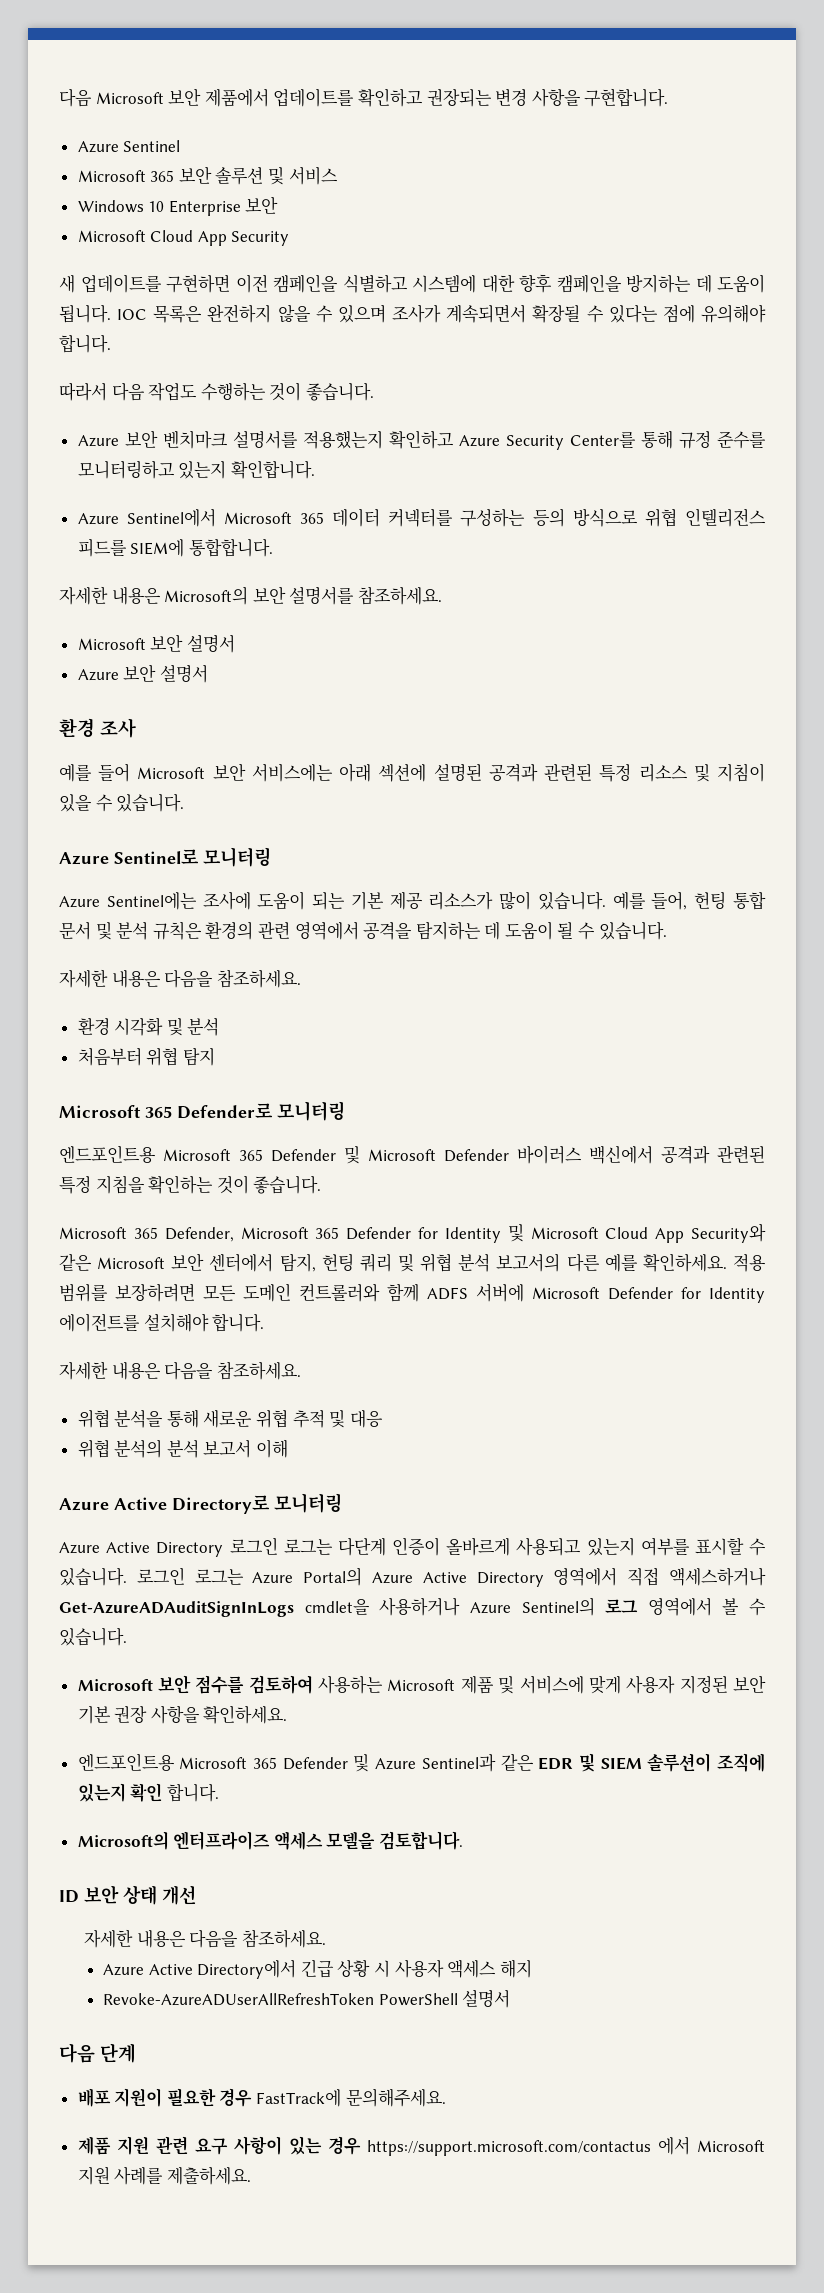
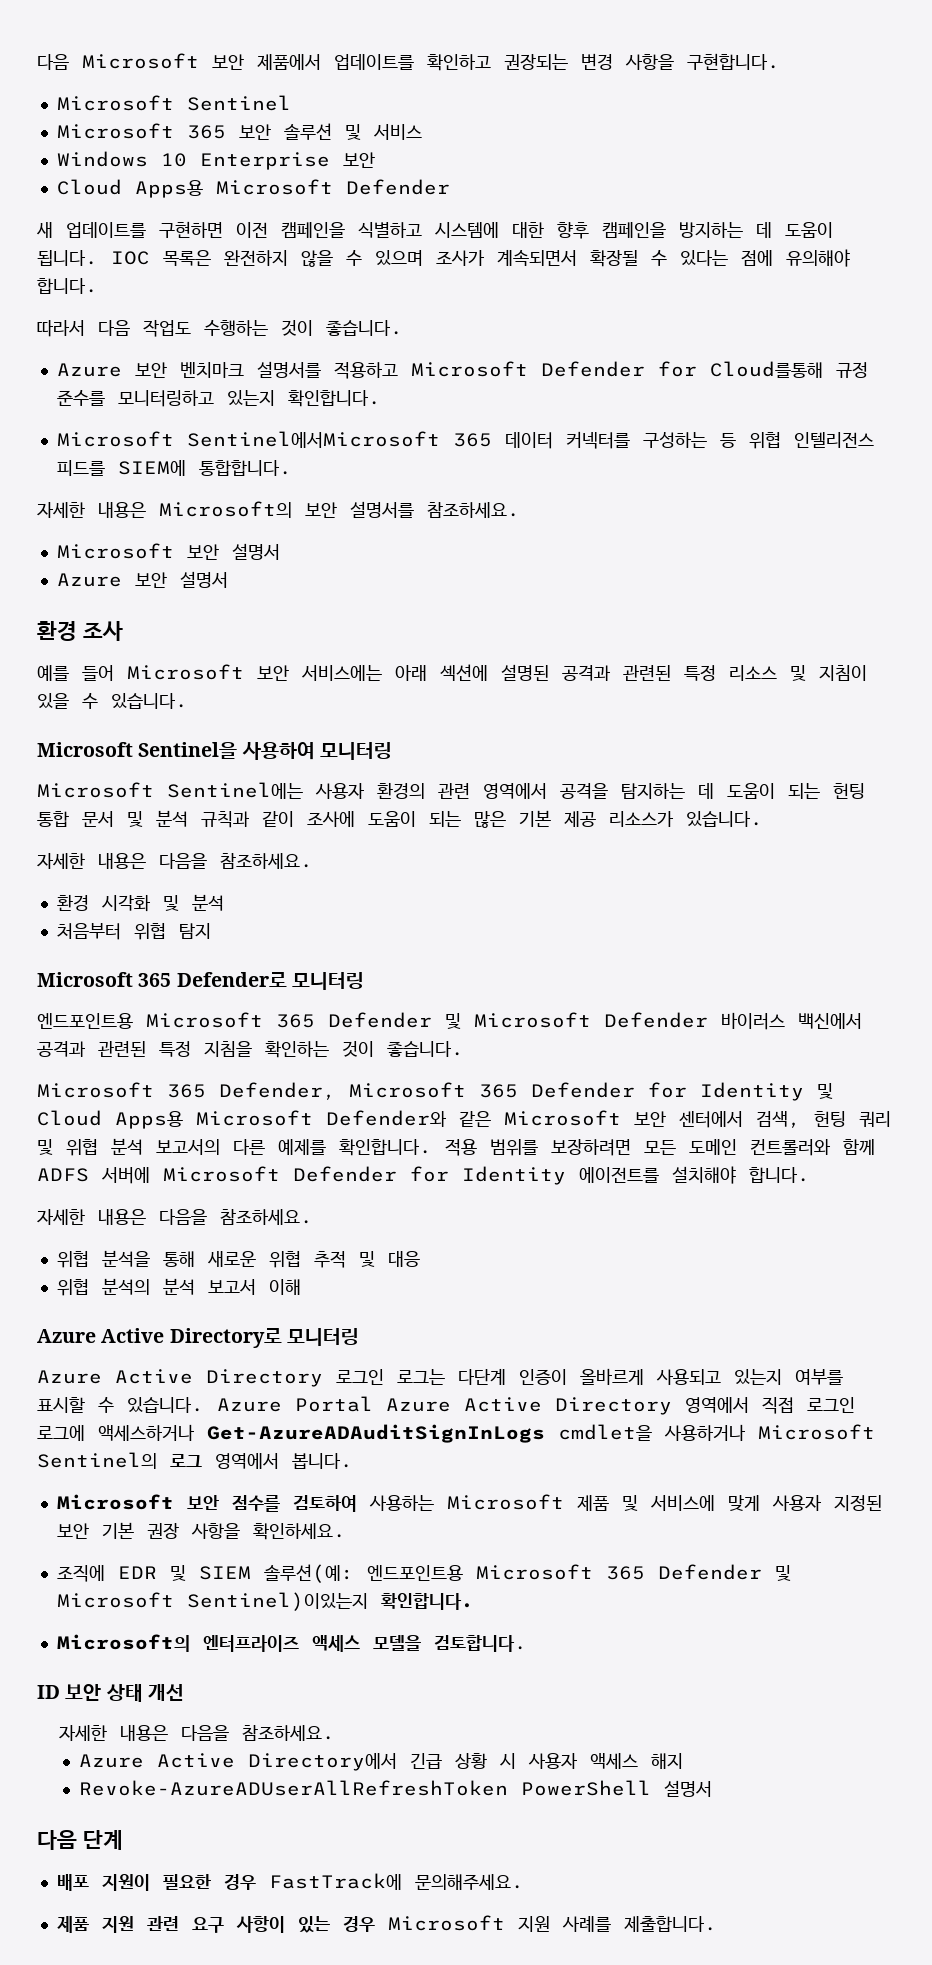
- Azure Sentinel
+ Microsoft Sentinel
- Microsoft Cloud App Security
+ Cloud Apps용 Microsoft Defender
- Azure 보안 벤치마크 설명서를 적용했는지 확인하고 Azure Security Center를 통해 규정 준수를 모니터링하고 있는지 확인합니다.
+ Azure 보안 벤치마크 설명서를 적용하고 Microsoft Defender for Cloud를통해 규정 준수를 모니터링하고 있는지 확인합니다.
- Azure Sentinel에서 Microsoft 365 데이터 커넥터를 구성하는 등의 방식으로 위협 인텔리전스 피드를 SIEM에 통합합니다.
+ Microsoft Sentinel에서Microsoft 365 데이터 커넥터를 구성하는 등 위협 인텔리전스 피드를 SIEM에 통합합니다.
- Azure Sentinel로 모니터링
- Azure Sentinel에는 조사에 도움이 되는 기본 제공 리소스가 많이 있습니다. 예를 들어, 헌팅 통합 문서 및 분석 규칙은 환경의 관련 영역에서 공격을 탐지하는 데 도움이 될 수 있습니다.
+ Microsoft Sentinel을 사용하여 모니터링
+ Microsoft Sentinel에는 사용자 환경의 관련 영역에서 공격을 탐지하는 데 도움이 되는 헌팅 통합 문서 및 분석 규칙과 같이 조사에 도움이 되는 많은 기본 제공 리소스가 있습니다.
- Microsoft 365 Defender, Microsoft 365 Defender for Identity 및 Microsoft Cloud App Security와 같은 Microsoft 보안 센터에서 탐지, 헌팅 쿼리 및 위협 분석 보고서의 다른 예를 확인하세요.
+ Microsoft 365 Defender, Microsoft 365 Defender for Identity 및 Cloud Apps용 Microsoft Defender와 같은 Microsoft 보안 센터에서 검색, 헌팅 쿼리 및 위협 분석 보고서의 다른 예제를 확인합니다.
- 로그인 로그는 Azure Portal의 Azure Active Directory 영역에서 직접 액세스하거나 Get-AzureADAuditSignInLogs cmdlet을 사용하거나 Azure Sentinel의 로그 영역에서 볼 수 있습니다.
+ Azure Portal Azure Active Directory 영역에서 직접 로그인 로그에 액세스하거나 Get-AzureADAuditSignInLogs cmdlet을 사용하거나 Microsoft Sentinel의 로그 영역에서 봅니다.
- 엔드포인트용 Microsoft 365 Defender 및 Azure Sentinel과 같은 EDR 및 SIEM 솔루션이 조직에 있는지 확인 합니다.
+ 조직에 EDR 및 SIEM 솔루션(예: 엔드포인트용 Microsoft 365 Defender 및 Microsoft Sentinel)이있는지 확인합니다.
- 제품 지원 관련 요구 사항이 있는 경우 https://support.microsoft.com/contactus 에서 Microsoft 지원 사례를 제출하세요.
+ 제품 지원 관련 요구 사항이 있는 경우 Microsoft 지원 사례를 제출합니다.

